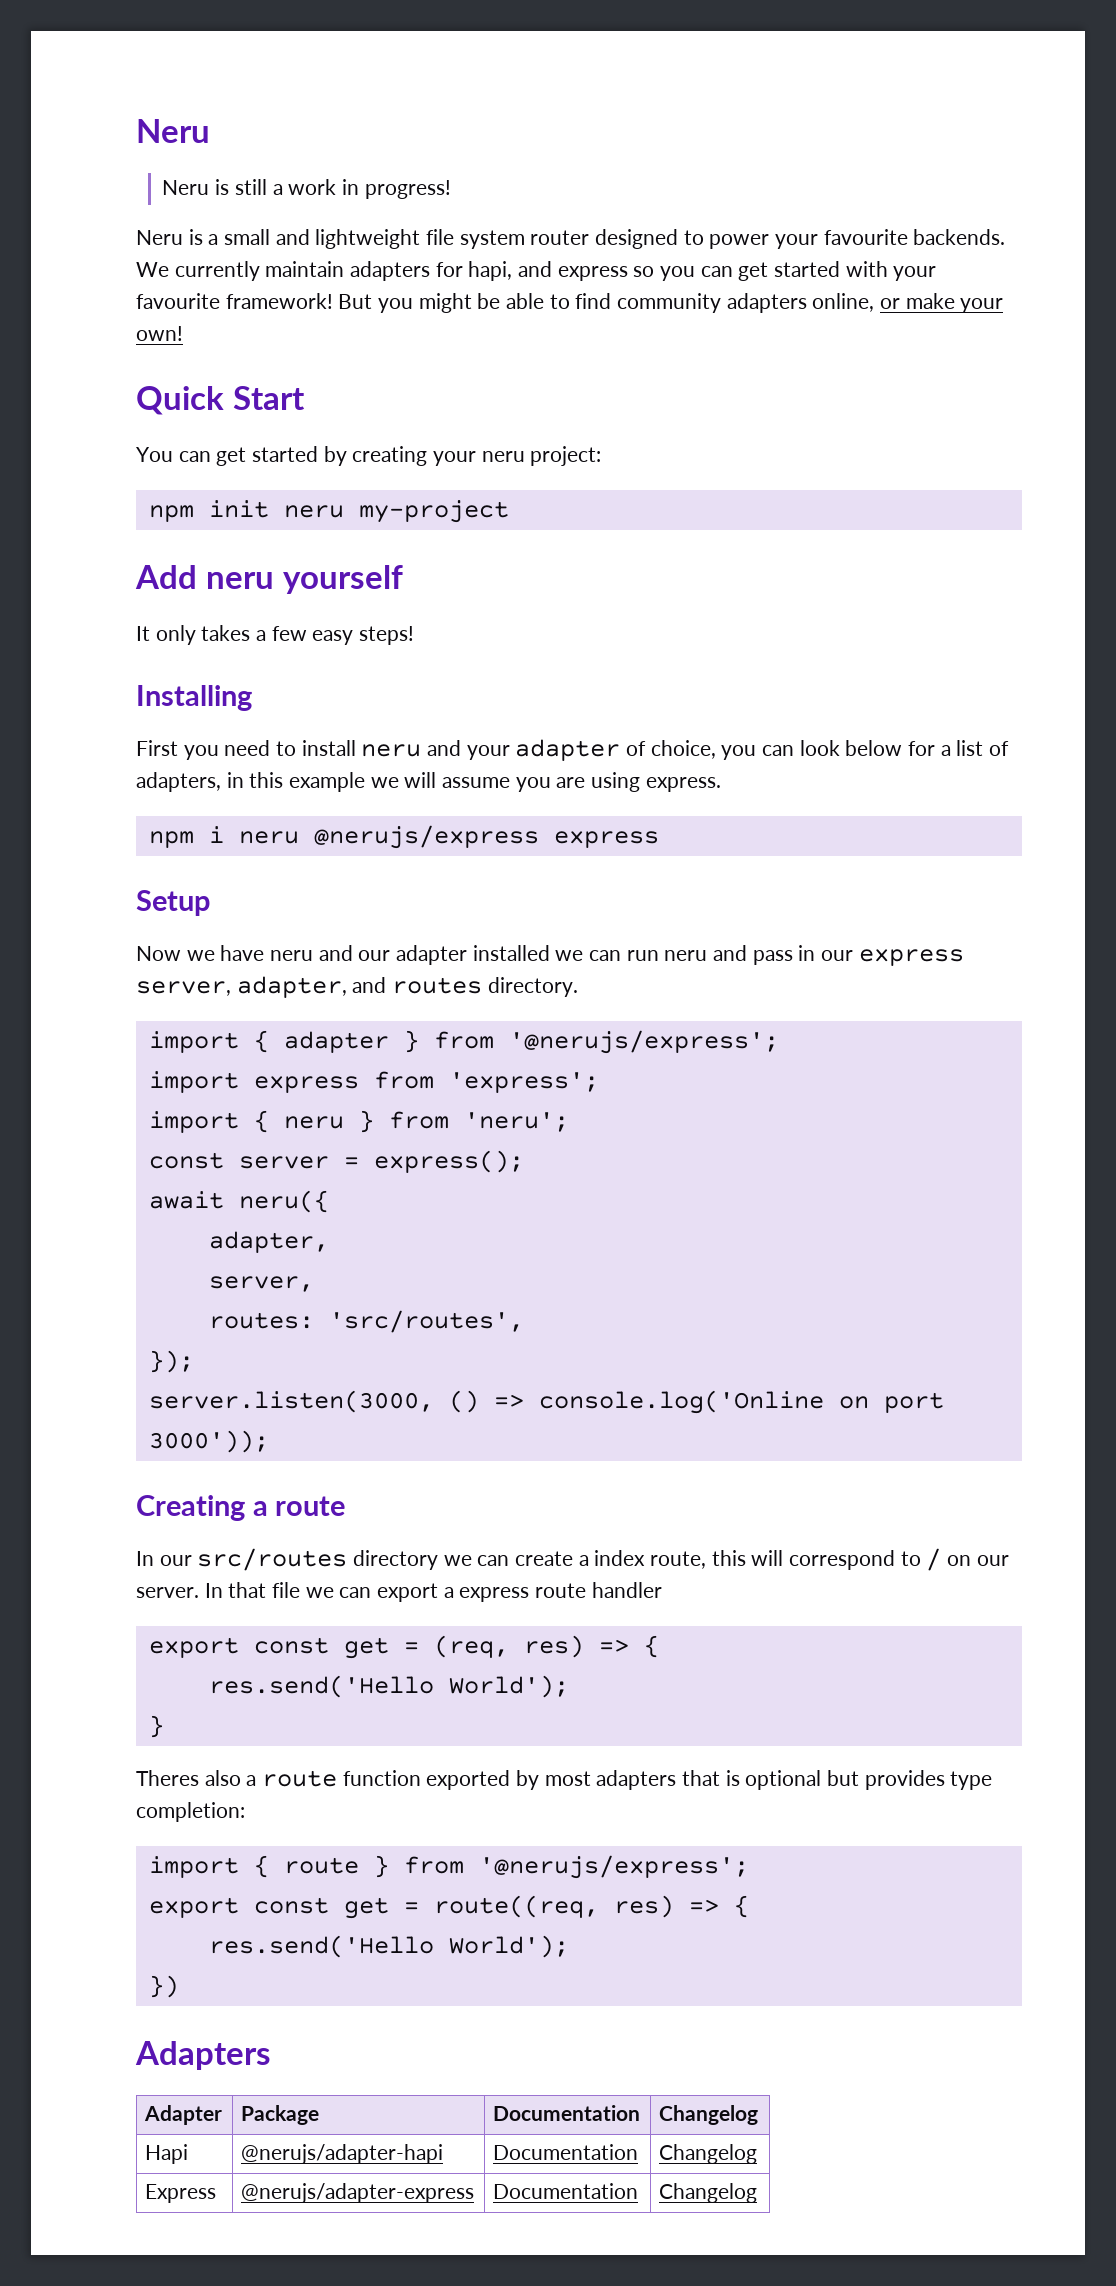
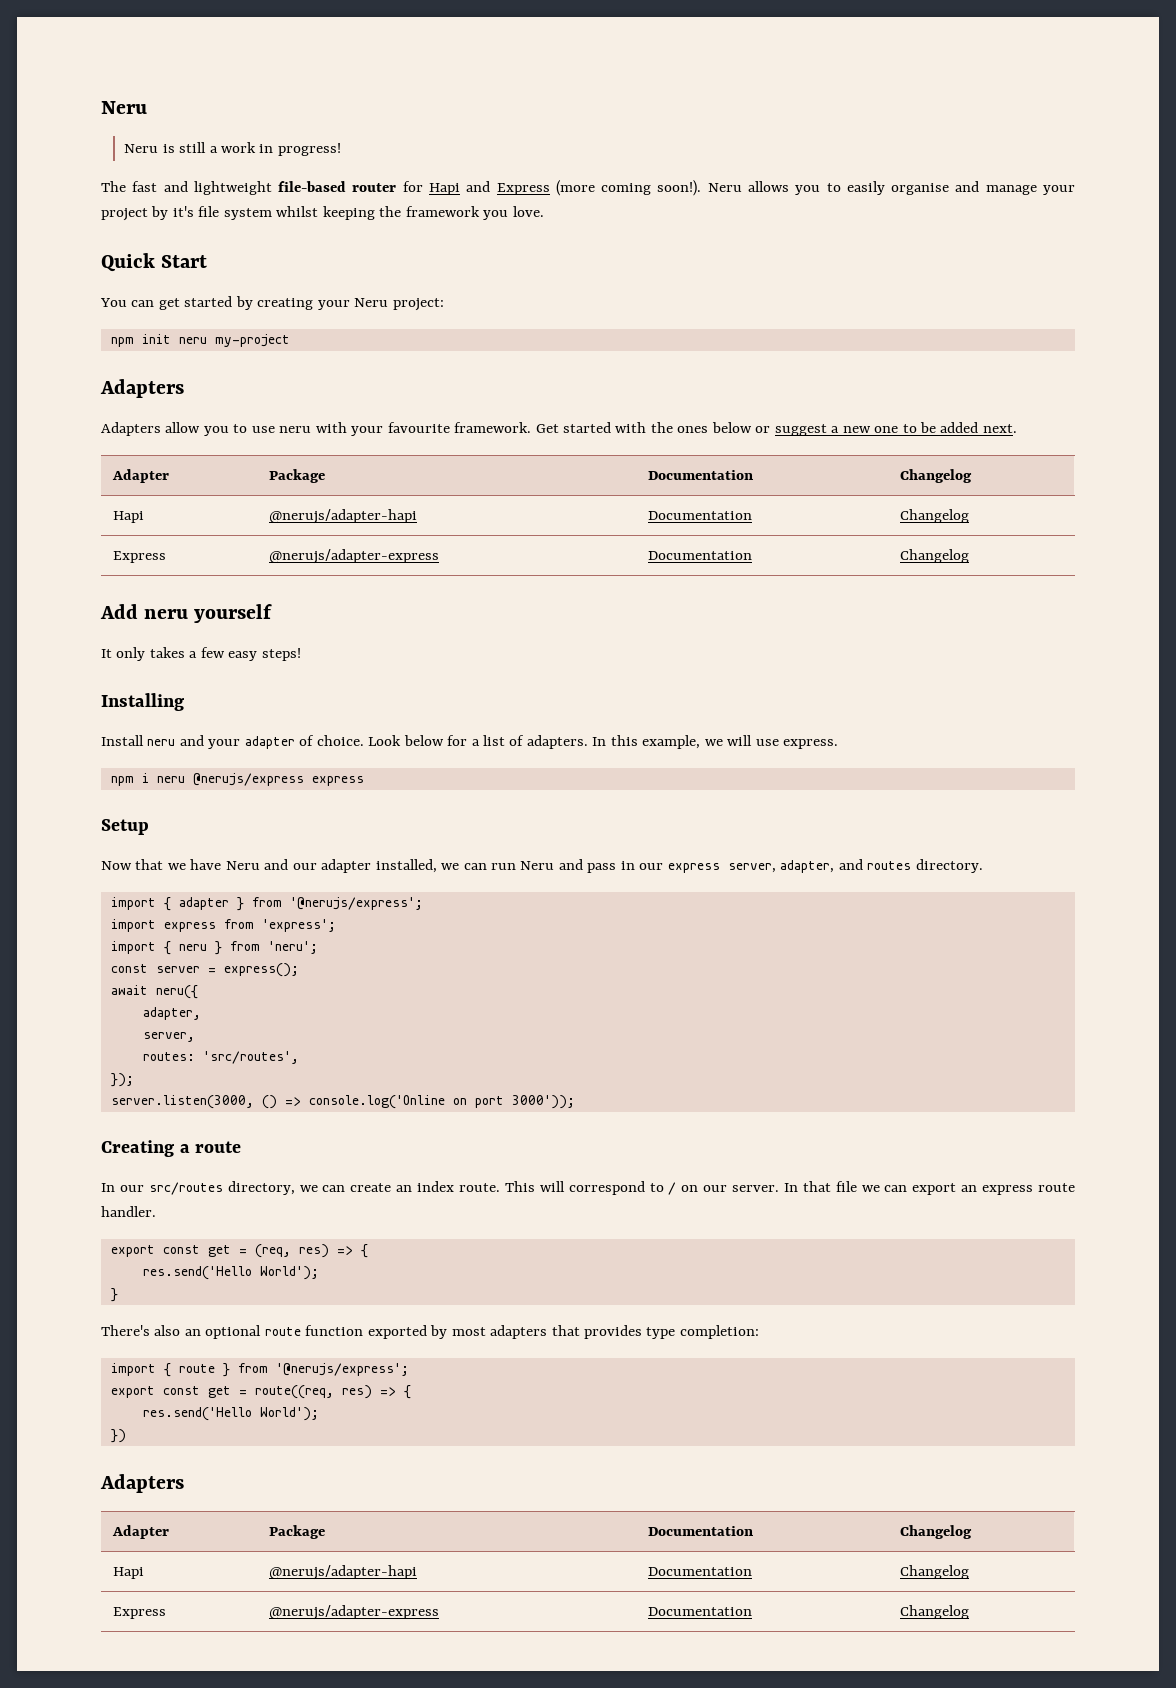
- Neru is a small and lightweight file system router designed to power your favourite backends. We currently maintain adapters for hapi, and express so you can get started with your favourite framework! But you might be able to find community adapters online, or make your own!
+ The fast and lightweight file-based router for Hapi and Express (more coming soon!). Neru allows you to easily organise and manage your project by it's file system whilst keeping the framework you love.
- You can get started by creating your neru project:
+ You can get started by creating your Neru project:
  npm init neru my-project
+ Adapters
+ Adapters allow you to use neru with your favourite framework. Get started with the ones below or suggest a new one to be added next.
+ Adapter | Package | Documentation | Changelog
+ Hapi | @nerujs/adapter-hapi | Documentation | Changelog
+ Express | @nerujs/adapter-express | Documentation | Changelog
- First you need to install neru and your adapter of choice, you can look below for a list of adapters, in this example we will assume you are using express.
+ Install neru and your adapter of choice. Look below for a list of adapters. In this example, we will use express.
- Now we have neru and our adapter installed we can run neru and pass in our express server, adapter, and routes directory.
+ Now that we have Neru and our adapter installed, we can run Neru and pass in our express server, adapter, and routes directory.
- In our src/routes directory we can create a index route, this will correspond to / on our server.
+ In our src/routes directory, we can create an index route. This will correspond to / on our server.
- In that file we can export a express route handler
+ In that file we can export an express route handler.
- Theres also a route function exported by most adapters that is optional but provides type completion:
+ There's also an optional route function exported by most adapters that provides type completion:

